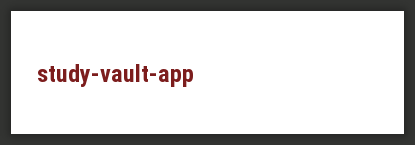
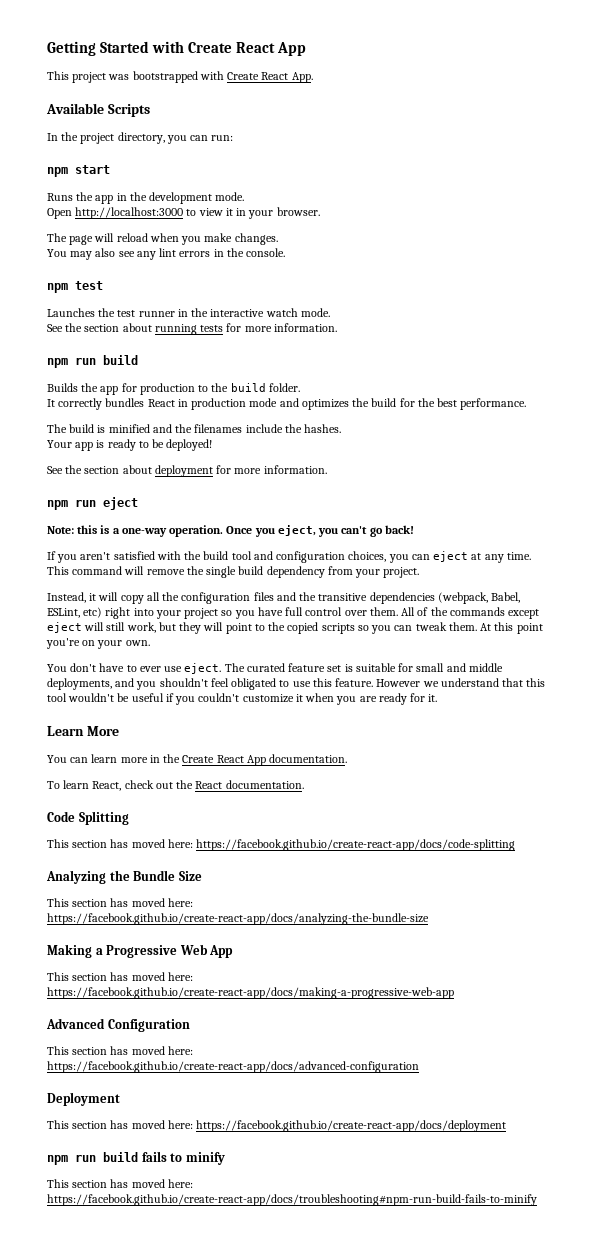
- study-vault-app
+ Getting Started with Create React App
+ This project was bootstrapped with Create React App.
+ Available Scripts
+ In the project directory, you can run:
+ npm start
+ Runs the app in the development mode.
+ Open http://localhost:3000 to view it in your browser.
+ The page will reload when you make changes.
+ You may also see any lint errors in the console.
+ npm test
+ Launches the test runner in the interactive watch mode.
+ See the section about running tests for more information.
+ npm run build
+ Builds the app for production to the build folder.
+ It correctly bundles React in production mode and optimizes the build for the best performance.
+ The build is minified and the filenames include the hashes.
+ Your app is ready to be deployed!
+ See the section about deployment for more information.
+ npm run eject
+ Note: this is a one-way operation. Once you eject, you can't go back!
+ If you aren't satisfied with the build tool and configuration choices, you can eject at any time. This command will remove the single build dependency from your project.
+ Instead, it will copy all the configuration files and the transitive dependencies (webpack, Babel, ESLint, etc) right into your project so you have full control over them. All of the commands except eject will still work, but they will point to the copied scripts so you can tweak them. At this point you're on your own.
+ You don't have to ever use eject. The curated feature set is suitable for small and middle deployments, and you shouldn't feel obligated to use this feature. However we understand that this tool wouldn't be useful if you couldn't customize it when you are ready for it.
+ Learn More
+ You can learn more in the Create React App documentation.
+ To learn React, check out the React documentation.
+ Code Splitting
+ This section has moved here: https://facebook.github.io/create-react-app/docs/code-splitting
+ Analyzing the Bundle Size
+ This section has moved here: https://facebook.github.io/create-react-app/docs/analyzing-the-bundle-size
+ Making a Progressive Web App
+ This section has moved here: https://facebook.github.io/create-react-app/docs/making-a-progressive-web-app
+ Advanced Configuration
+ This section has moved here: https://facebook.github.io/create-react-app/docs/advanced-configuration
+ Deployment
+ This section has moved here: https://facebook.github.io/create-react-app/docs/deployment
+ npm run build fails to minify
+ This section has moved here: https://facebook.github.io/create-react-app/docs/troubleshooting#npm-run-build-fails-to-minify

